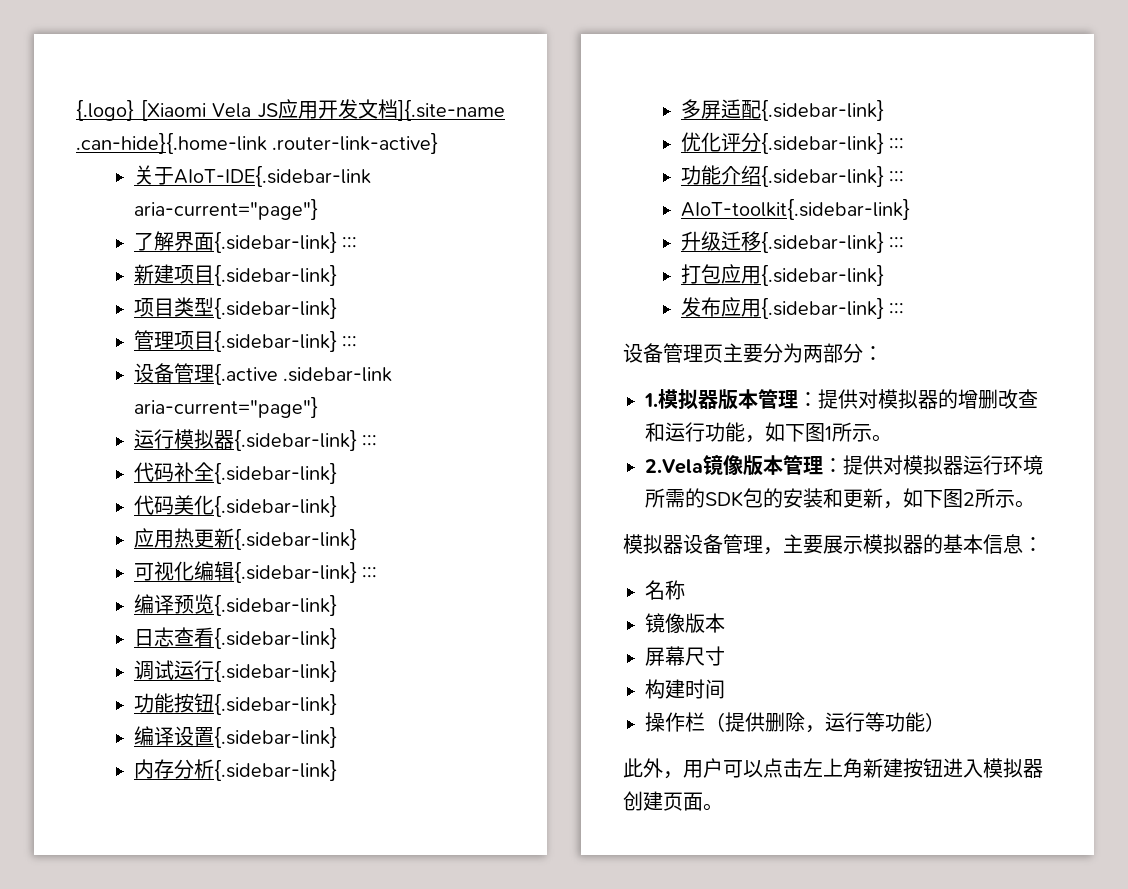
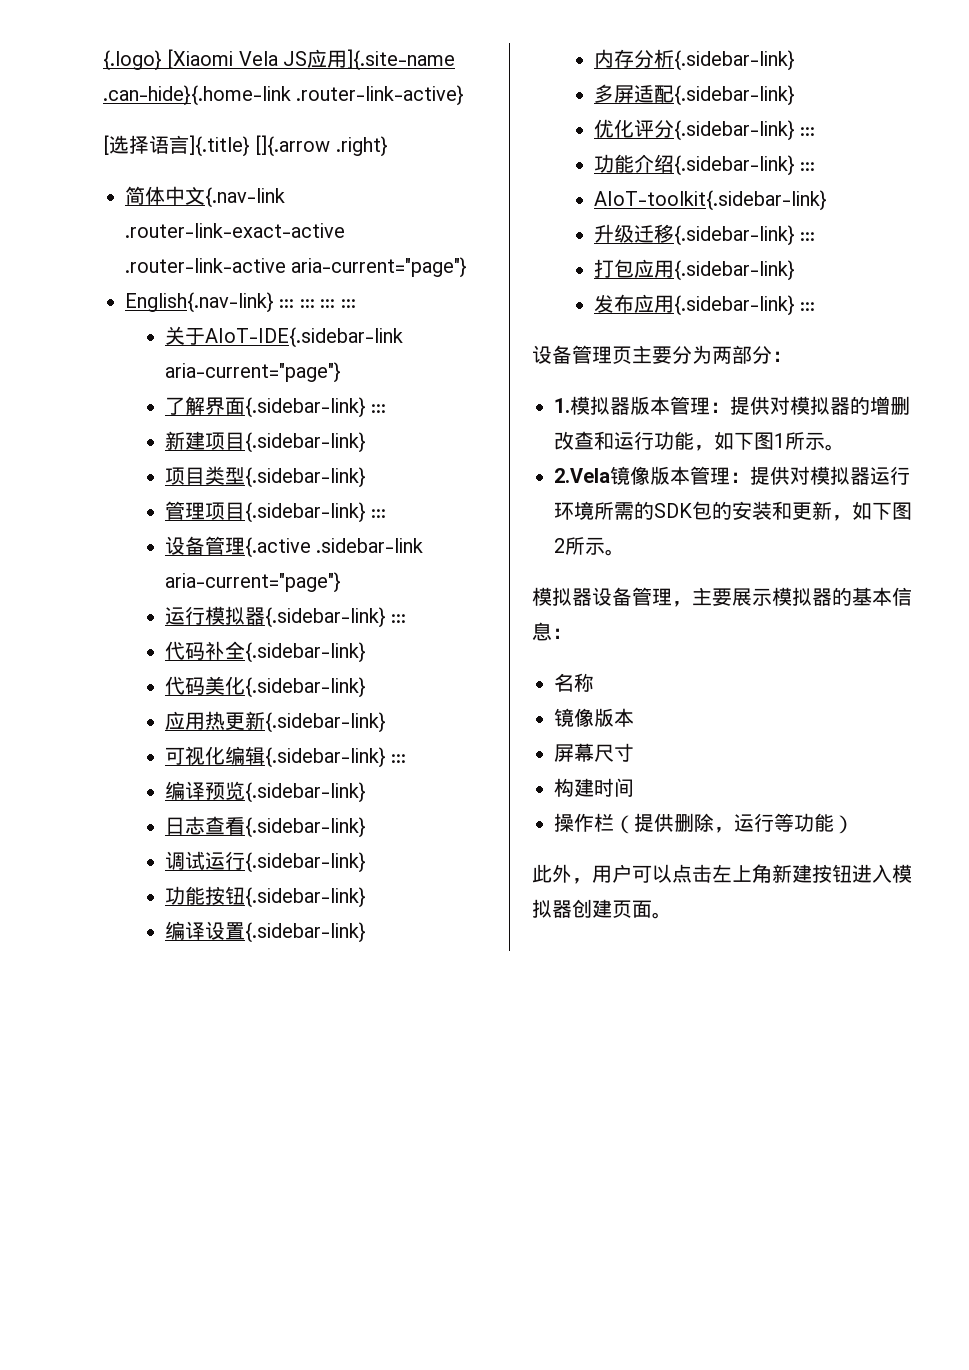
- {.logo} [Xiaomi Vela JS应用开发文档]{.site-name .can-hide}{.home-link .router-link-active}
+ {.logo} [Xiaomi Vela JS应用]{.site-name .can-hide}{.home-link .router-link-active}
+ [选择语言]{.title} []{.arrow .right}
+ 简体中文{.nav-link .router-link-exact-active .router-link-active aria-current="page"}
+ English{.nav-link} ::: ::: ::: :::

